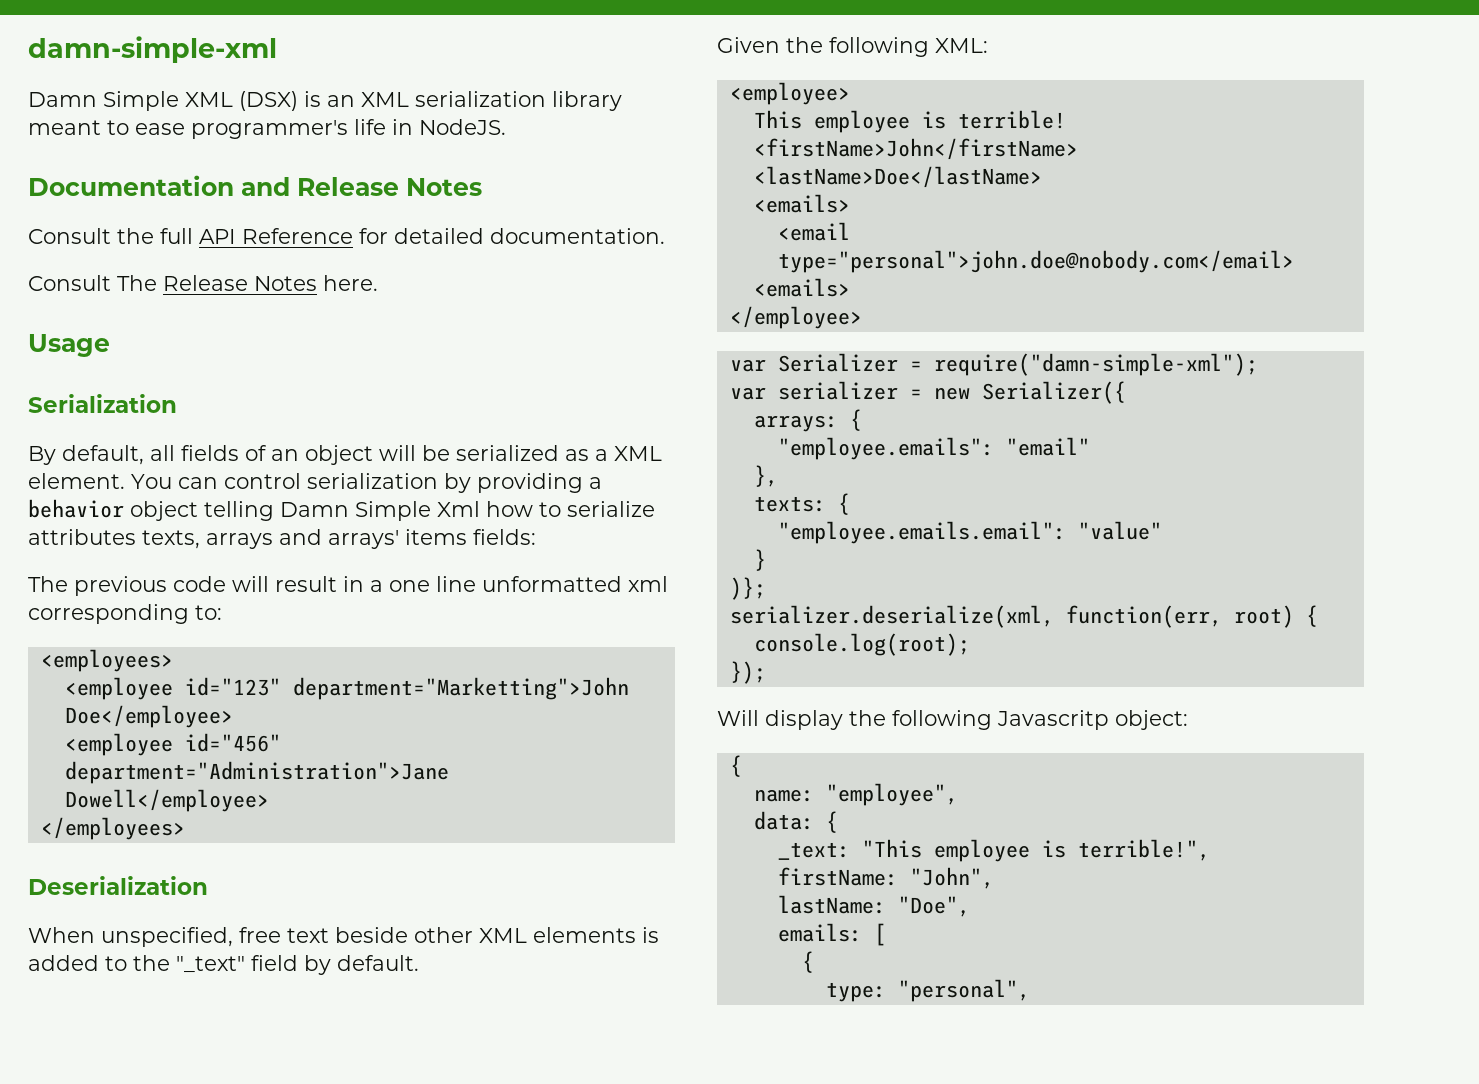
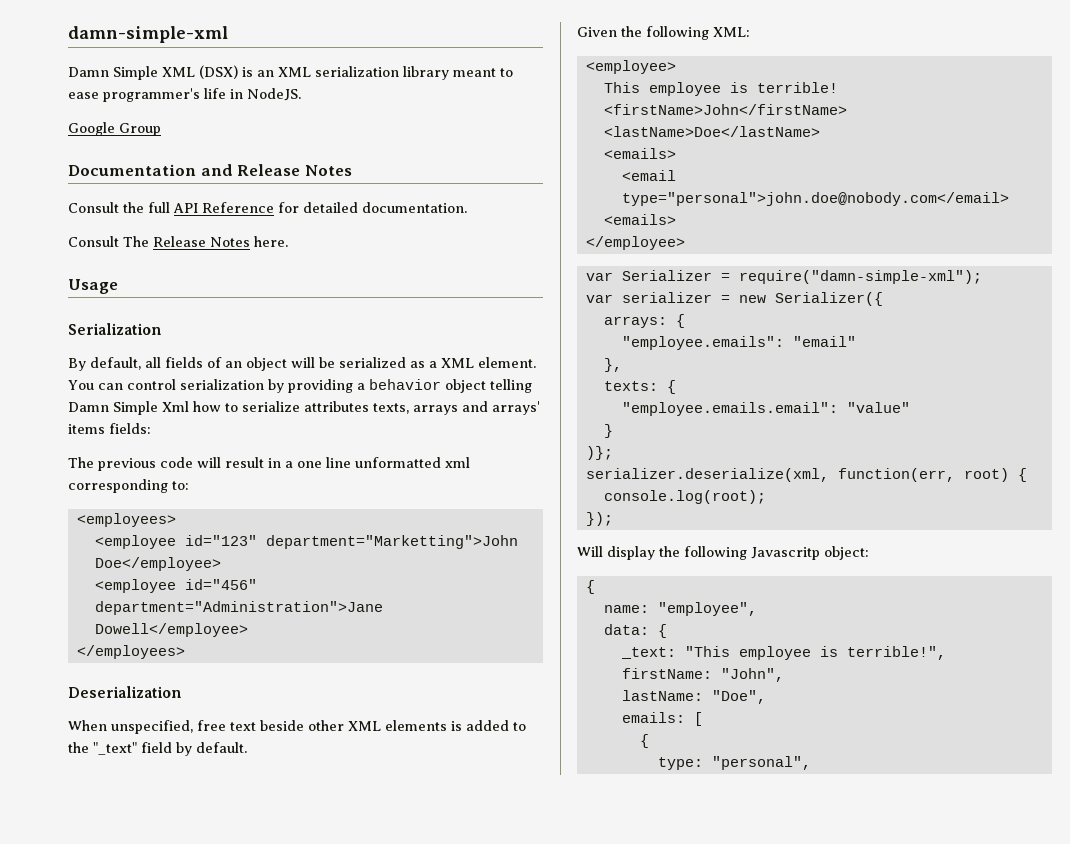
+ Google Group

